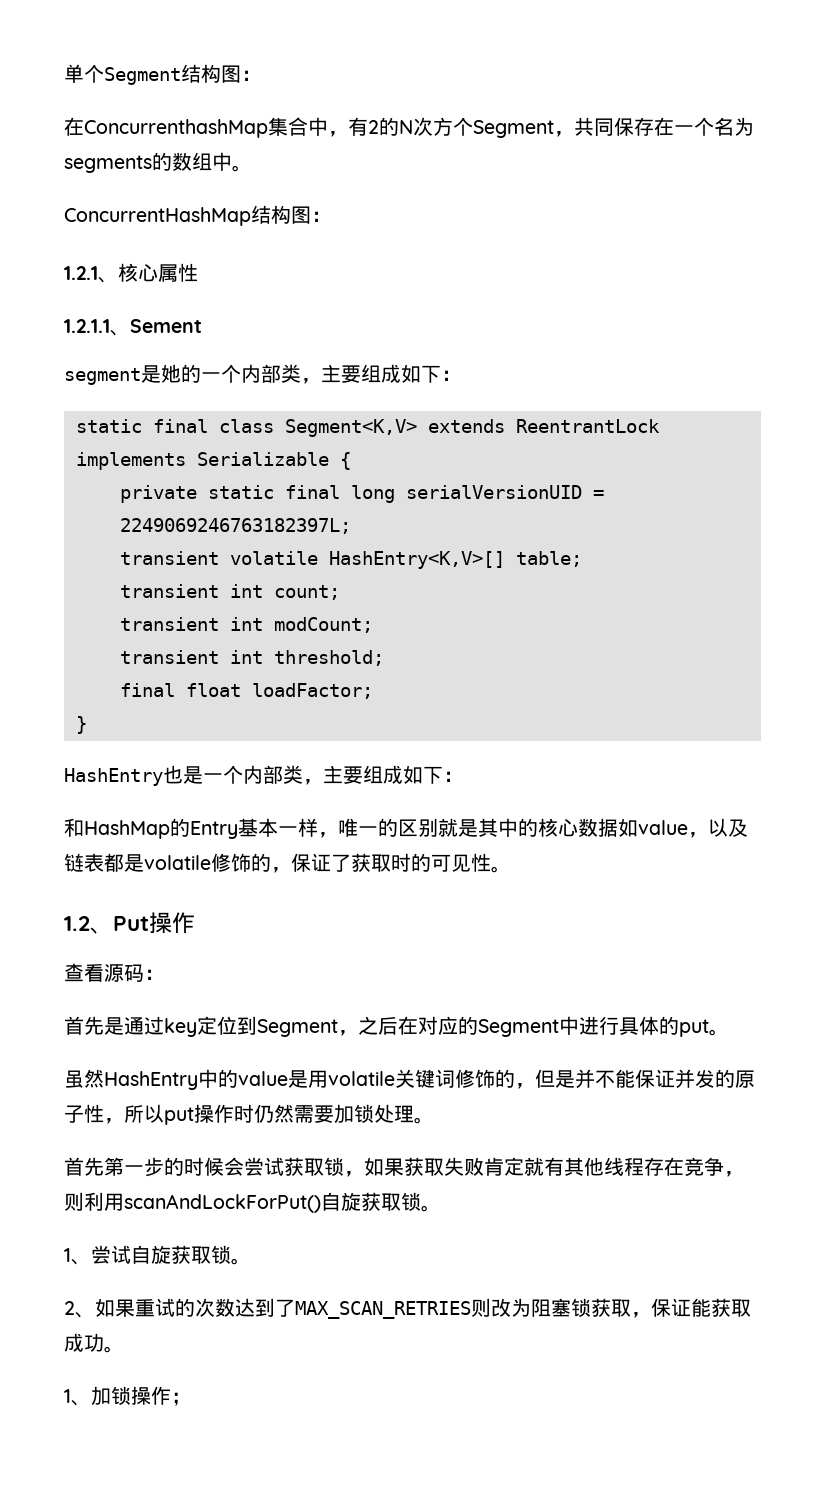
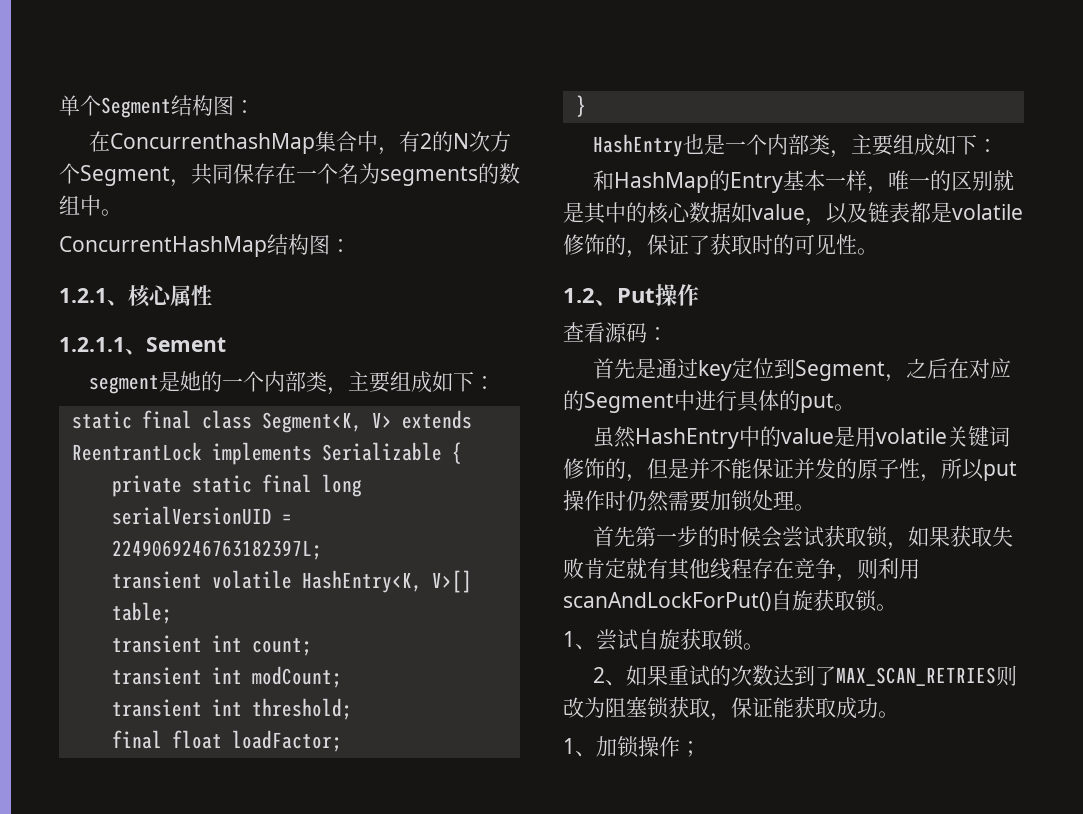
- static final class Segment<K,V> extends ReentrantLock implements Serializable {
+ static final class Segment<K, V> extends ReentrantLock implements Serializable {
- transient volatile HashEntry<K,V>[] table;
+ transient volatile HashEntry<K, V>[] table;

